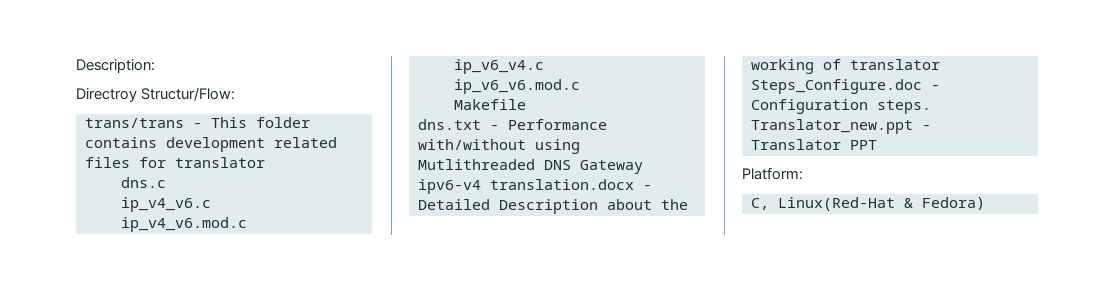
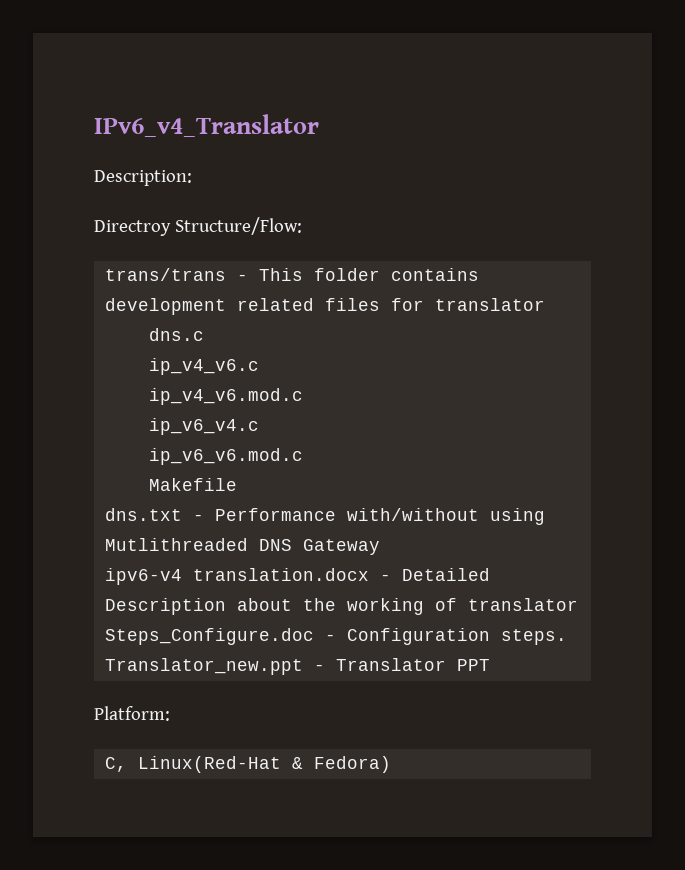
+ IPv6_v4_Translator
- Directroy Structur/Flow:
+ Directroy Structure/Flow:

